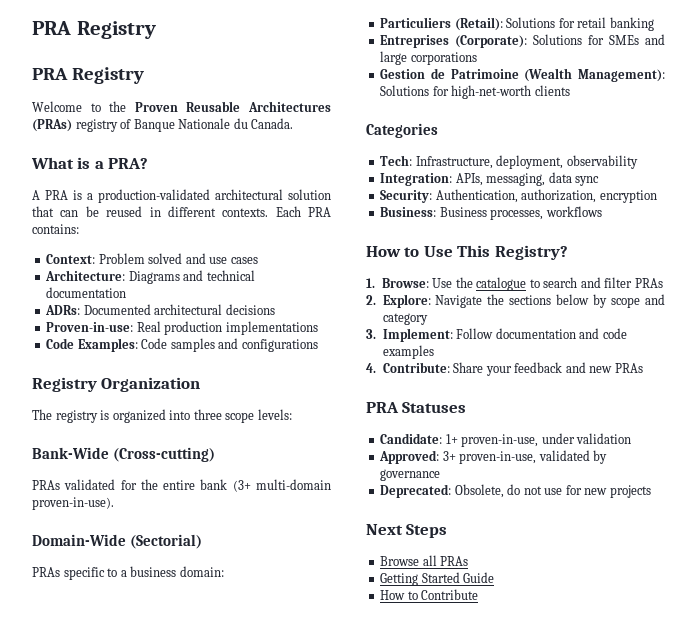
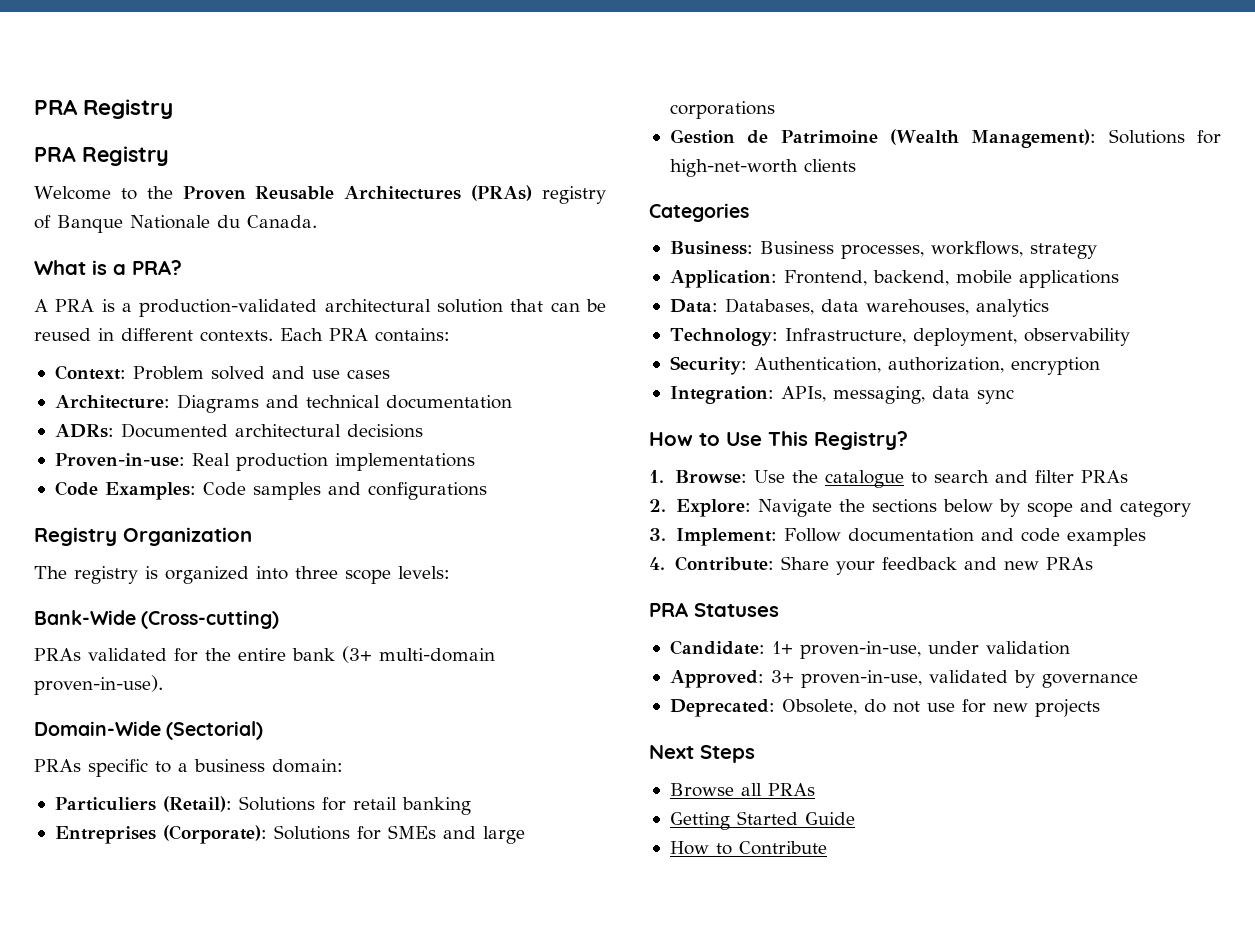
- Tech: Infrastructure, deployment, observability
+ Business: Business processes, workflows, strategy
+ Application: Frontend, backend, mobile applications
+ Data: Databases, data warehouses, analytics
+ Technology: Infrastructure, deployment, observability
+ Security: Authentication, authorization, encryption
- Security: Authentication, authorization, encryption
- Business: Business processes, workflows

